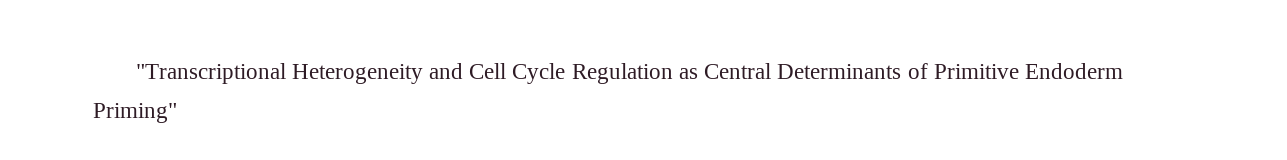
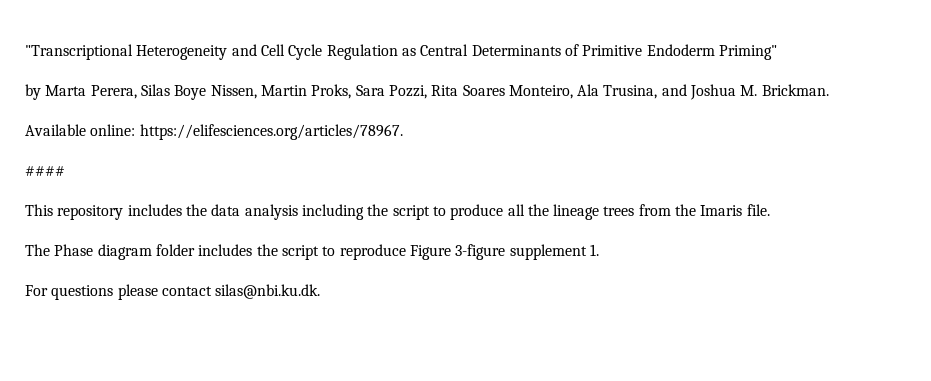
+ by Marta Perera, Silas Boye Nissen, Martin Proks, Sara Pozzi, Rita Soares Monteiro, Ala Trusina, and Joshua M. Brickman.
+ Available online: https://elifesciences.org/articles/78967.
+ ####
+ This repository includes the data analysis including the script to produce all the lineage trees from the Imaris file.
+ The Phase diagram folder includes the script to reproduce Figure 3-figure supplement 1.
+ For questions please contact silas@nbi.ku.dk.

